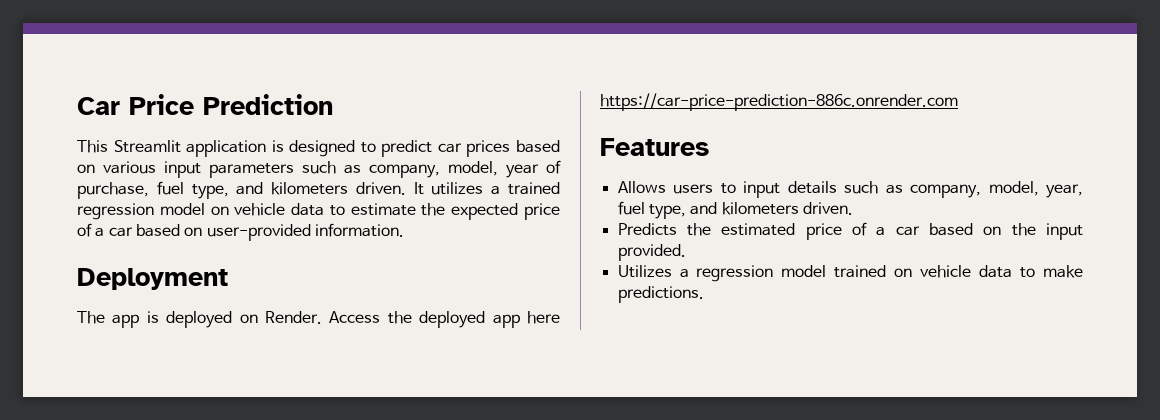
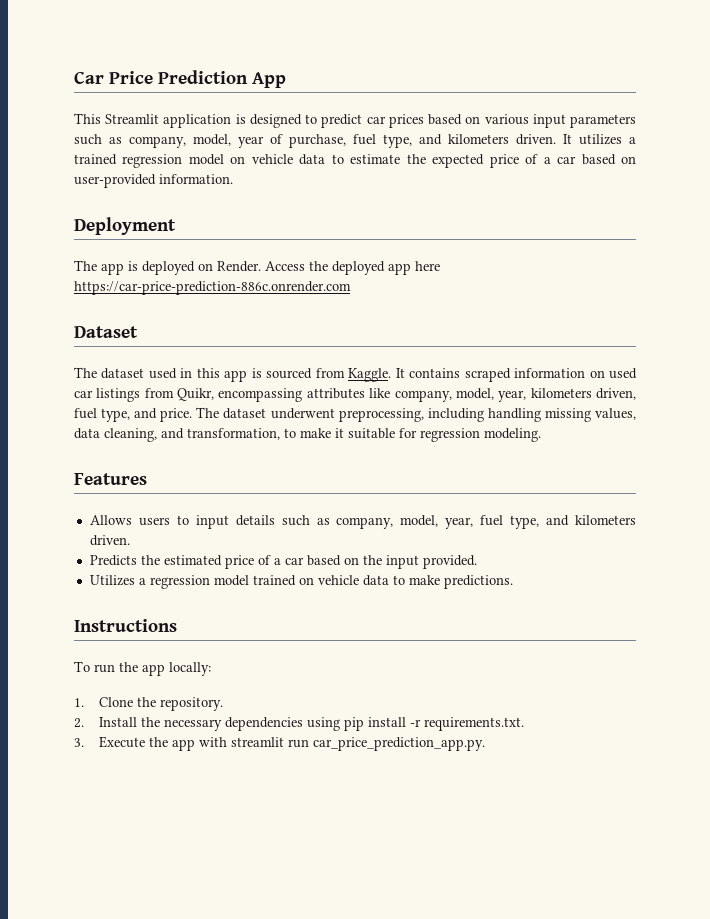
- Car Price Prediction
+ Car Price Prediction App
+ Dataset
+ The dataset used in this app is sourced from Kaggle. It contains scraped information on used car listings from Quikr, encompassing attributes like company, model, year, kilometers driven, fuel type, and price. The dataset underwent preprocessing, including handling missing values, data cleaning, and transformation, to make it suitable for regression modeling.
+ Instructions
+ To run the app locally:
+ 1. Clone the repository.
+ 2. Install the necessary dependencies using pip install -r requirements.txt.
+ 3. Execute the app with streamlit run car_price_prediction_app.py.

